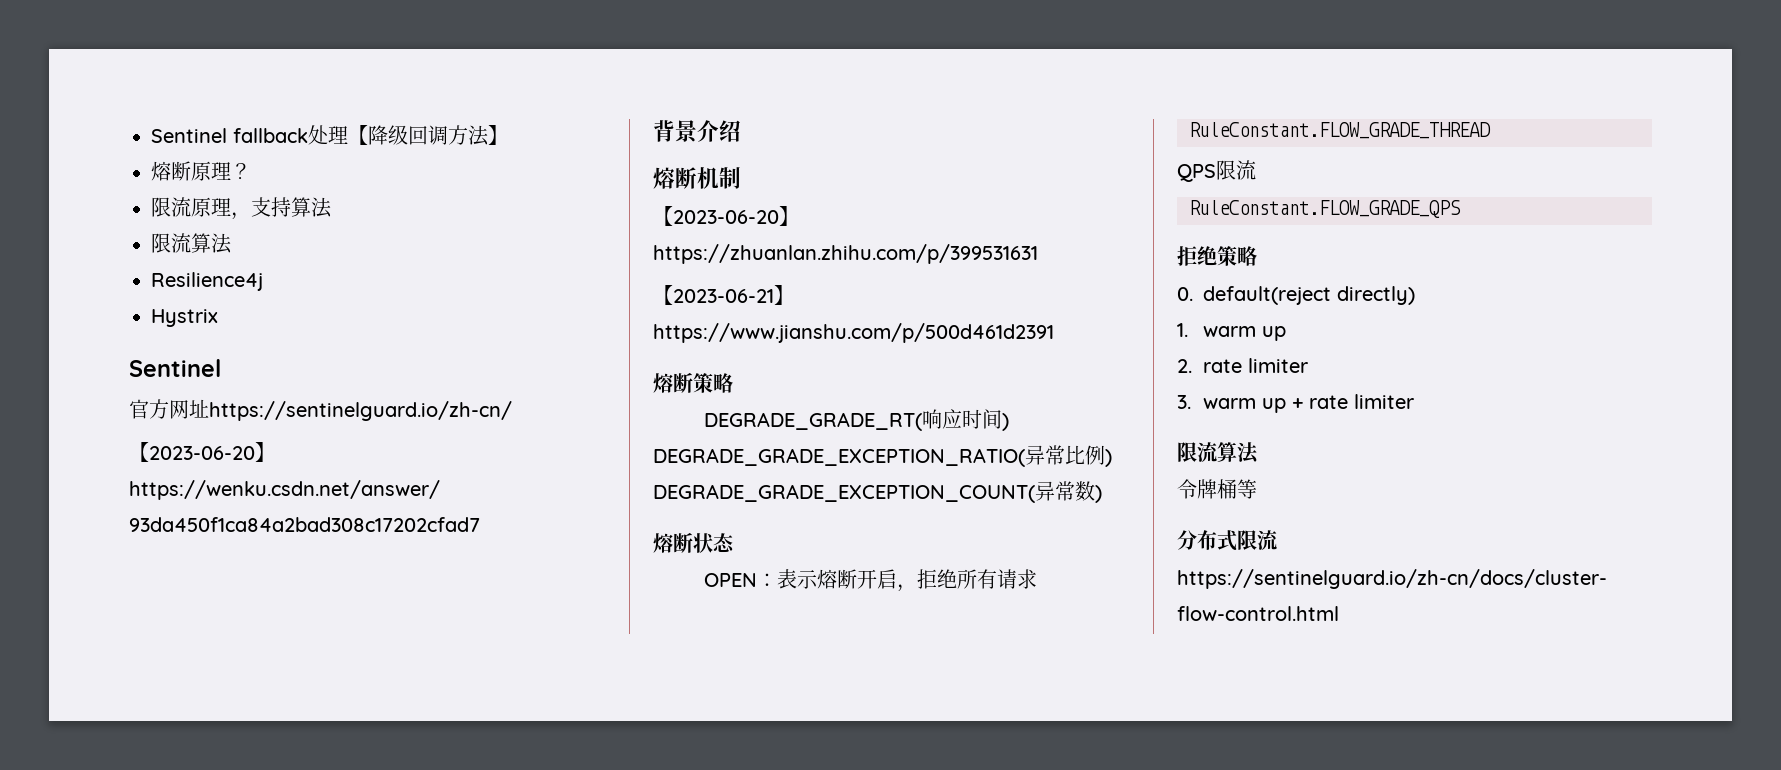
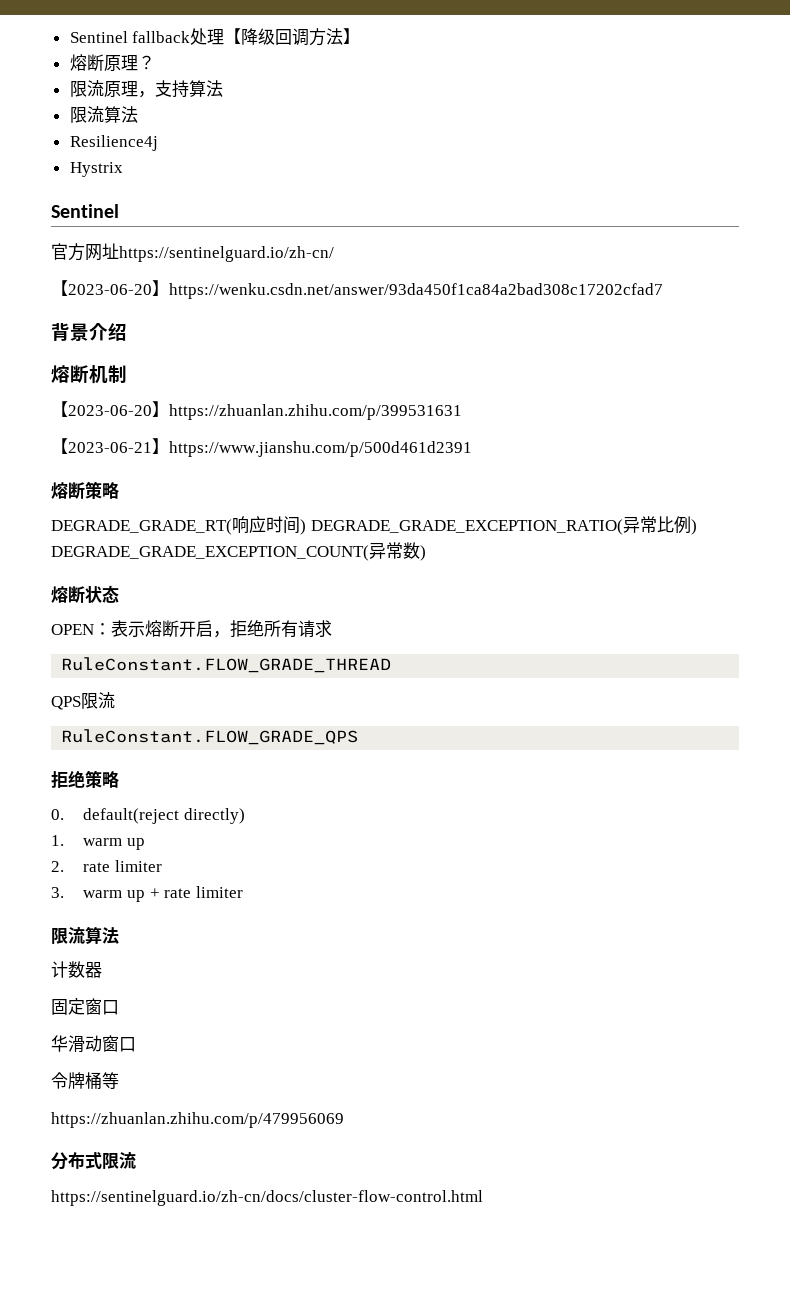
+ 计数器
+ 固定窗口
+ 华滑动窗口
+ https://zhuanlan.zhihu.com/p/479956069

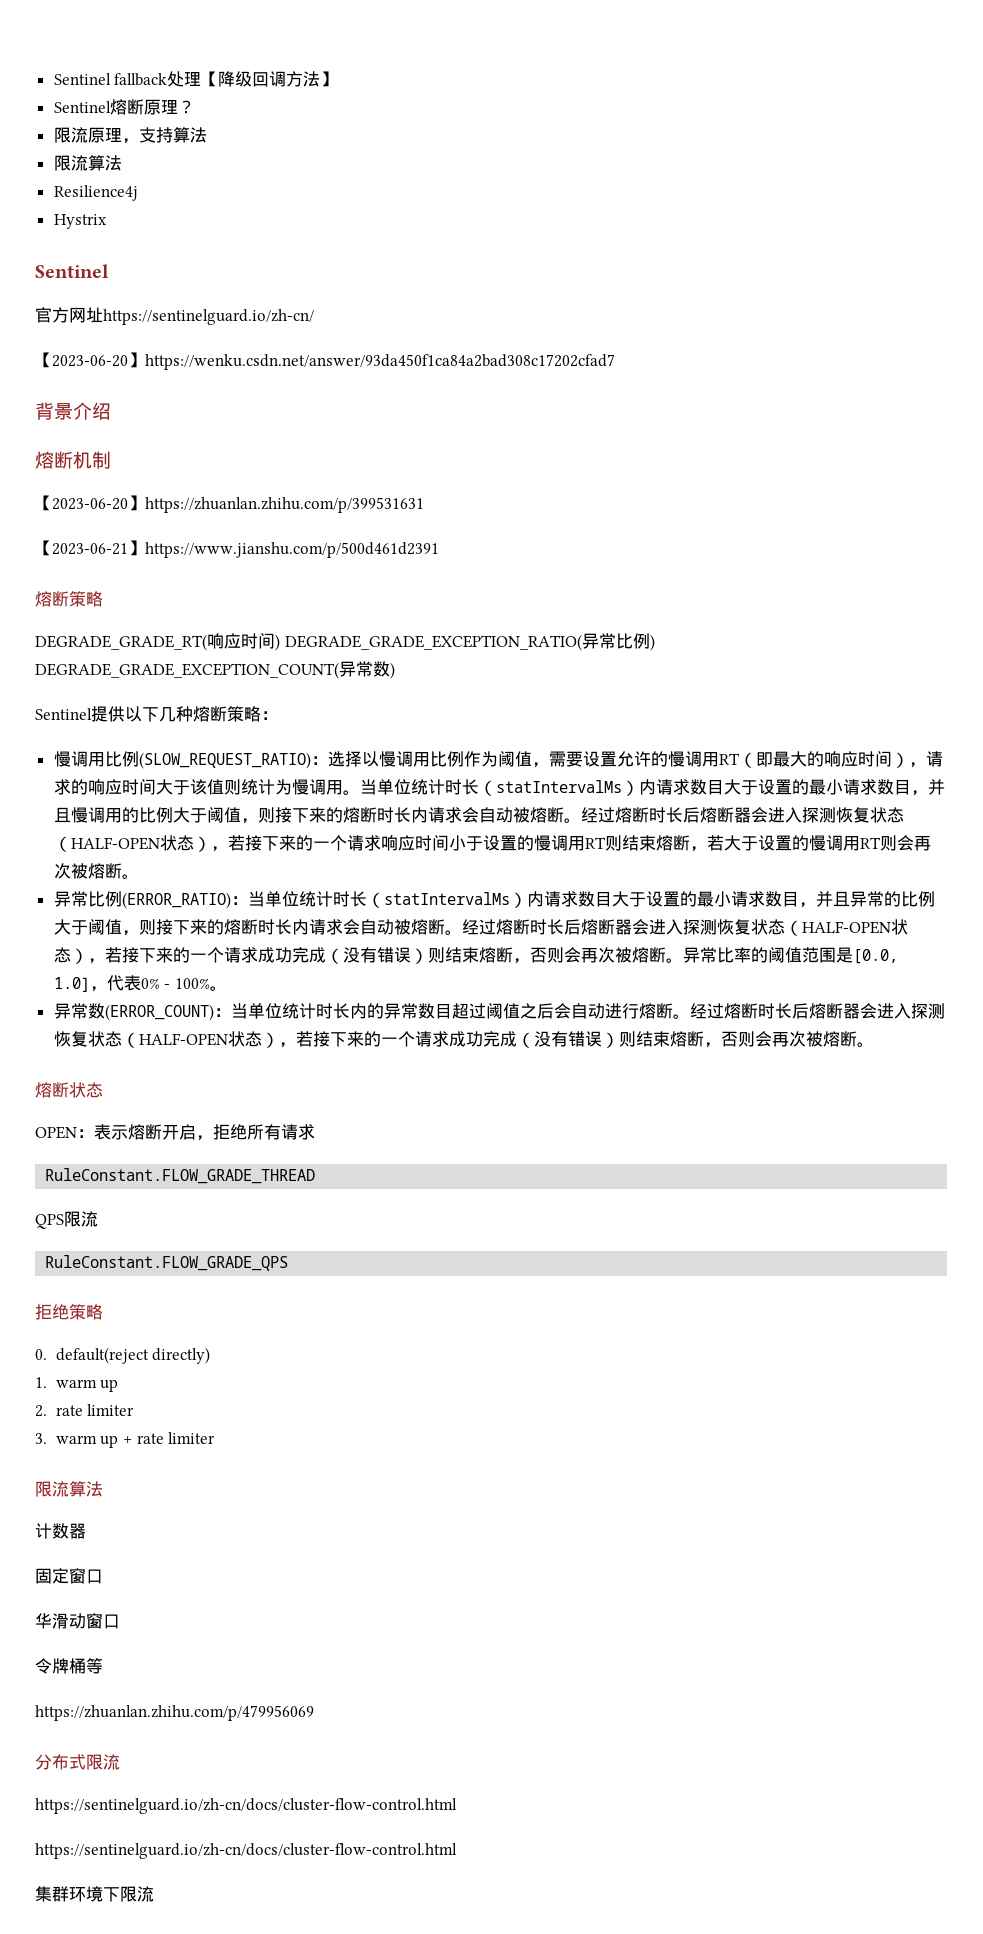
- 熔断原理？
+ Sentinel熔断原理？
+ Sentinel提供以下几种熔断策略：
+ 慢调用比例(SLOW_REQUEST_RATIO)：选择以慢调用比例作为阈值，需要设置允许的慢调用RT（即最大的响应时间），请求的响应时间大于该值则统计为慢调用。当单位统计时长（statIntervalMs）内请求数目大于设置的最小请求数目，并且慢调用的比例大于阈值，则接下来的熔断时长内请求会自动被熔断。经过熔断时长后熔断器会进入探测恢复状态（HALF-OPEN状态），若接下来的一个请求响应时间小于设置的慢调用RT则结束熔断，若大于设置的慢调用RT则会再次被熔断。
+ 异常比例(ERROR_RATIO)：当单位统计时长（statIntervalMs）内请求数目大于设置的最小请求数目，并且异常的比例大于阈值，则接下来的熔断时长内请求会自动被熔断。经过熔断时长后熔断器会进入探测恢复状态（HALF-OPEN状态），若接下来的一个请求成功完成（没有错误）则结束熔断，否则会再次被熔断。异常比率的阈值范围是[0.0, 1.0]，代表0% - 100%。
+ 异常数(ERROR_COUNT)：当单位统计时长内的异常数目超过阈值之后会自动进行熔断。经过熔断时长后熔断器会进入探测恢复状态（HALF-OPEN状态），若接下来的一个请求成功完成（没有错误）则结束熔断，否则会再次被熔断。
  分布式限流
  https://sentinelguard.io/zh-cn/docs/cluster-flow-control.html
+ https://sentinelguard.io/zh-cn/docs/cluster-flow-control.html
+ 集群环境下限流

